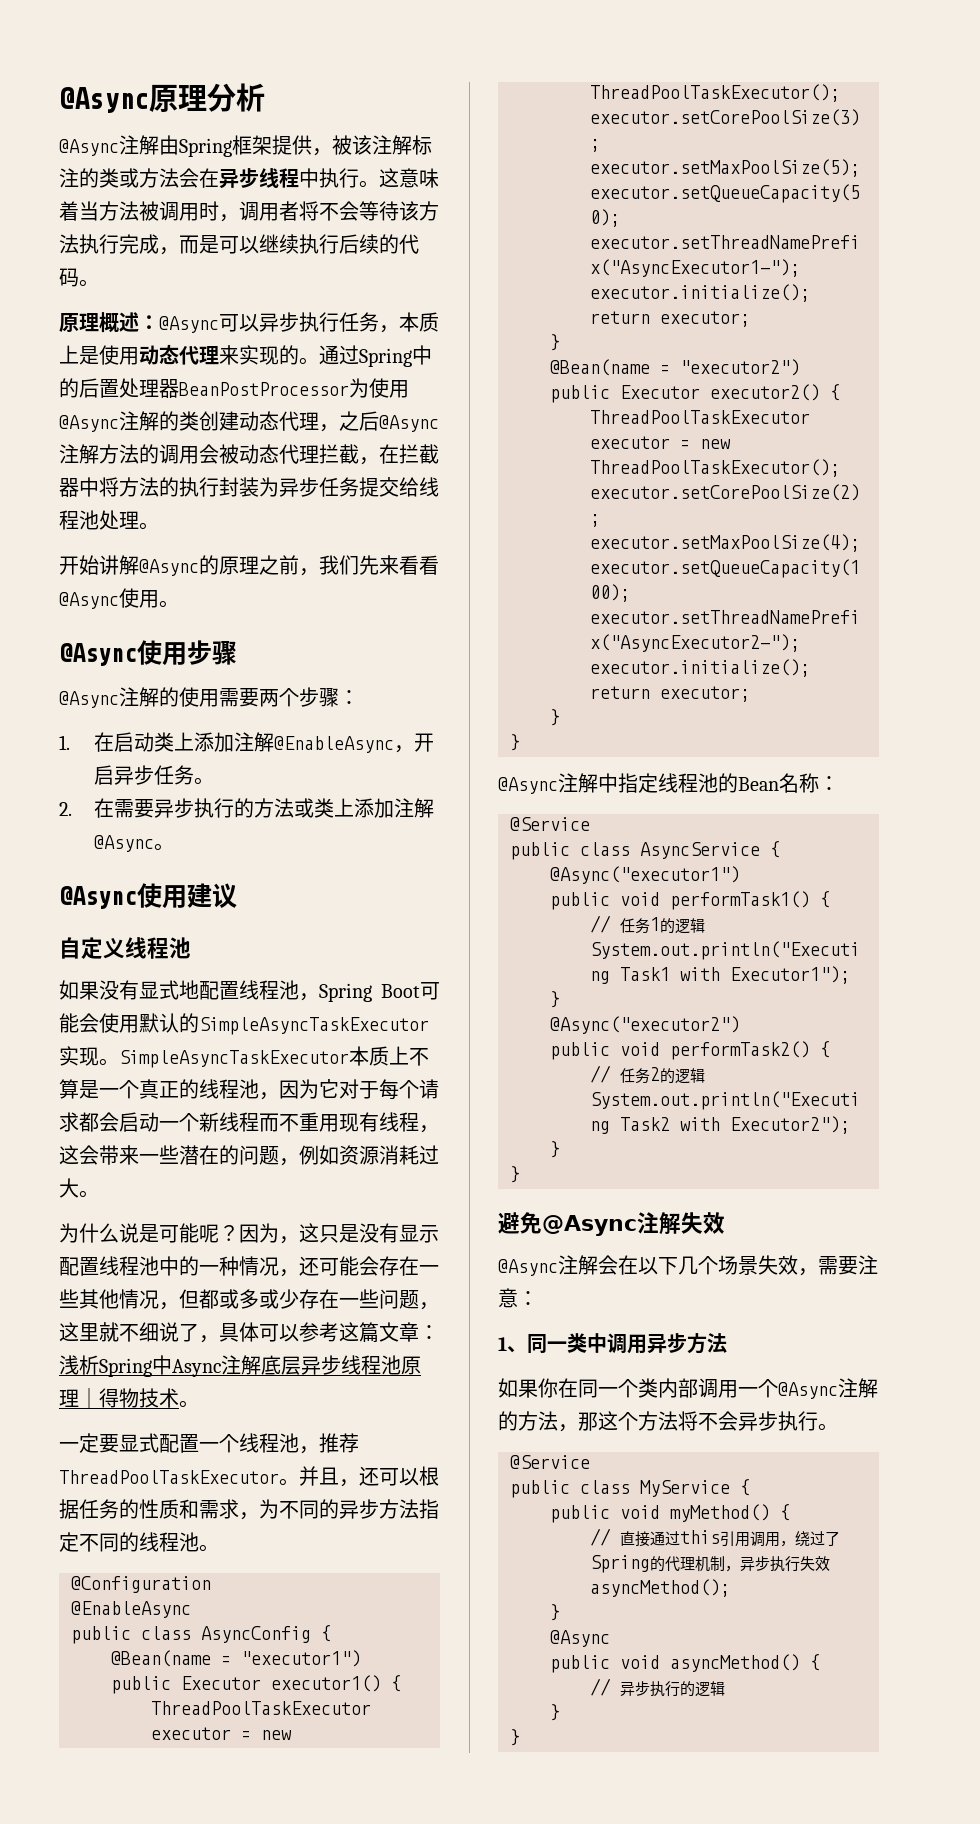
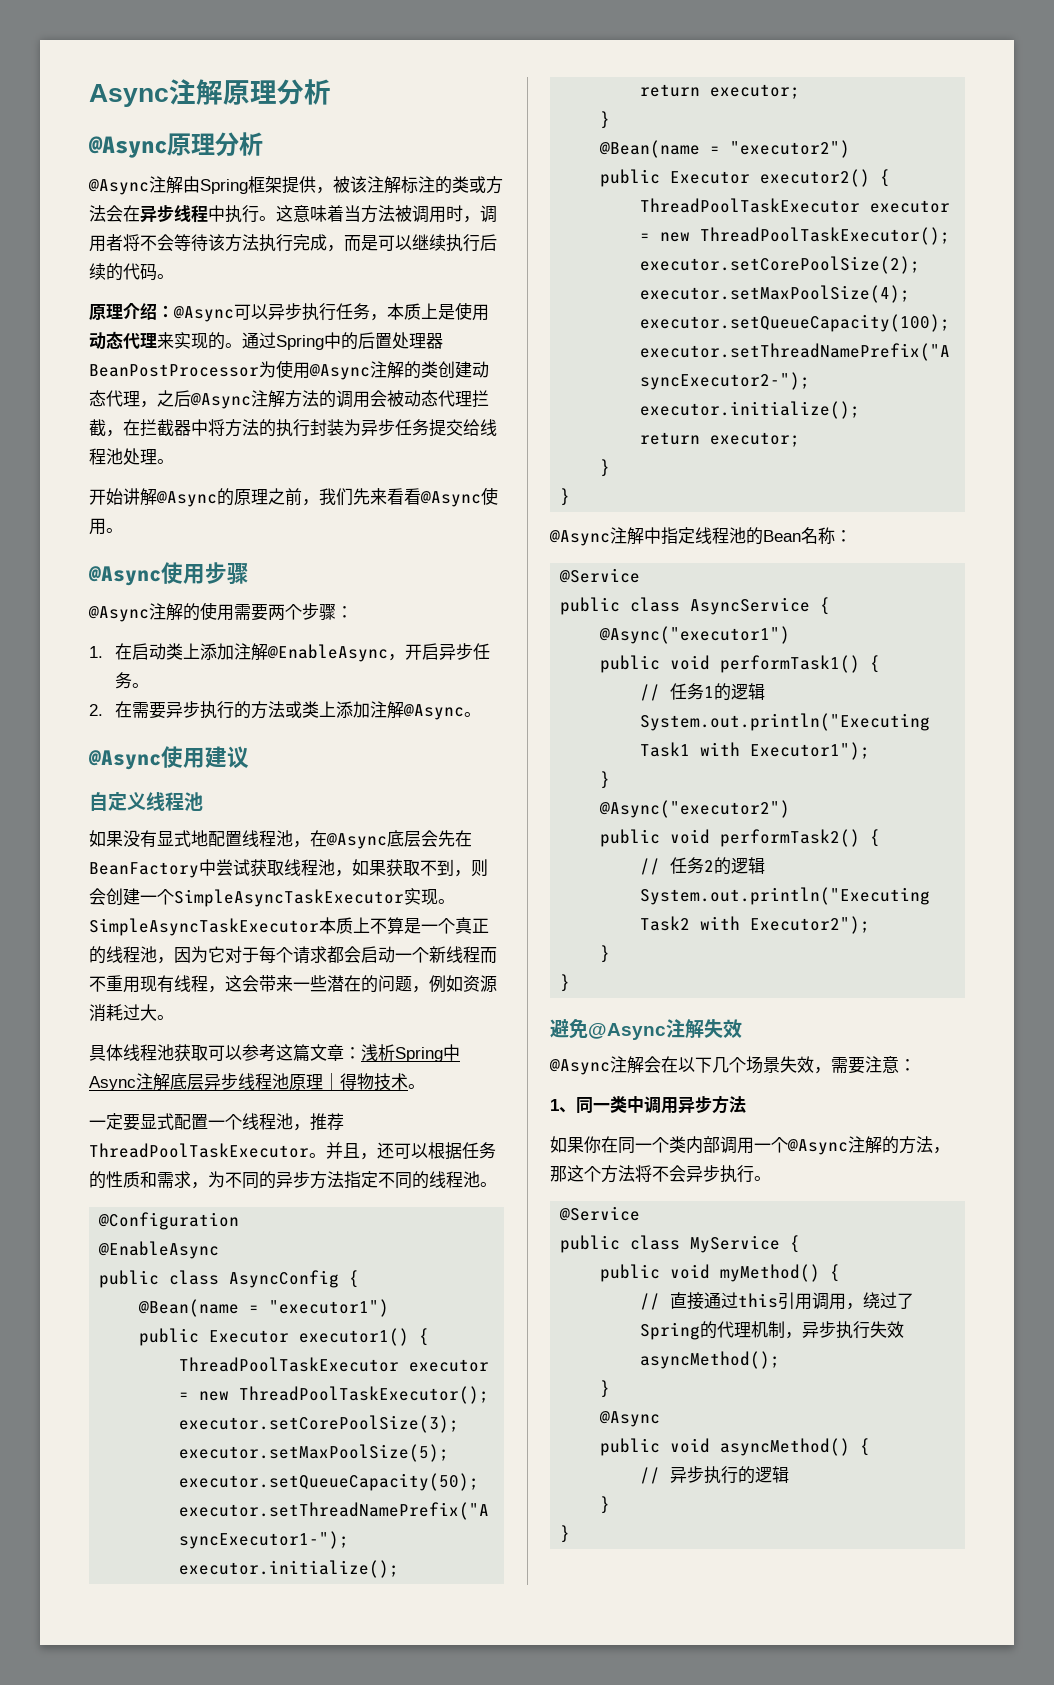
+ Async注解原理分析
- 原理概述：@Async可以异步执行任务，本质上是使用动态代理来实现的。
+ 原理介绍：@Async可以异步执行任务，本质上是使用动态代理来实现的。
- 如果没有显式地配置线程池，Spring Boot可能会使用默认的SimpleAsyncTaskExecutor实现。
+ 如果没有显式地配置线程池，在@Async底层会先在BeanFactory中尝试获取线程池，如果获取不到，则会创建一个SimpleAsyncTaskExecutor实现。
- 为什么说是可能呢？因为，这只是没有显示配置线程池中的一种情况，还可能会存在一些其他情况，但都或多或少存在一些问题，这里就不细说了，具体可以参考这篇文章：浅析Spring中Async注解底层异步线程池原理｜得物技术。
+ 具体线程池获取可以参考这篇文章：浅析Spring中Async注解底层异步线程池原理｜得物技术。

